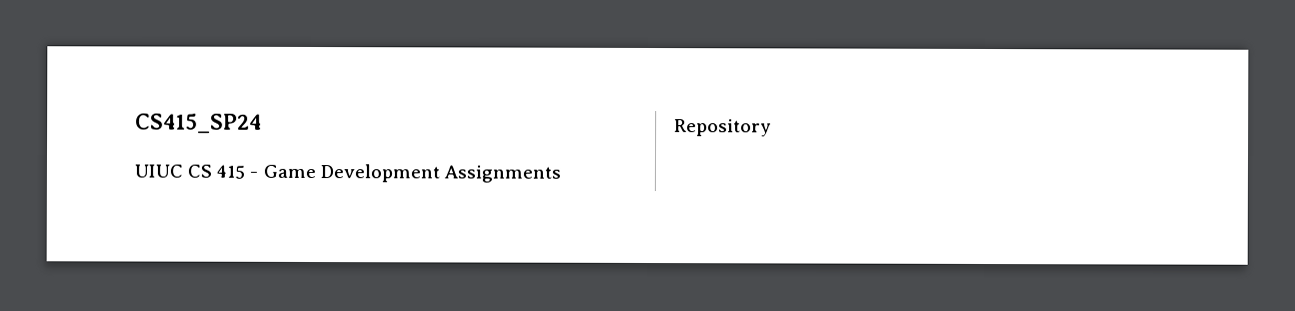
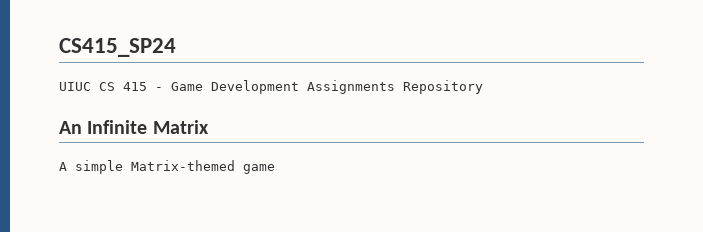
+ An Infinite Matrix
+ A simple Matrix-themed game

